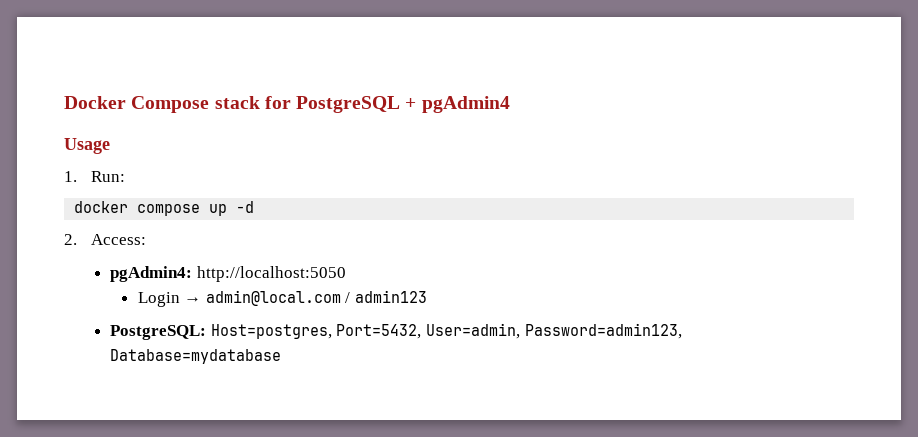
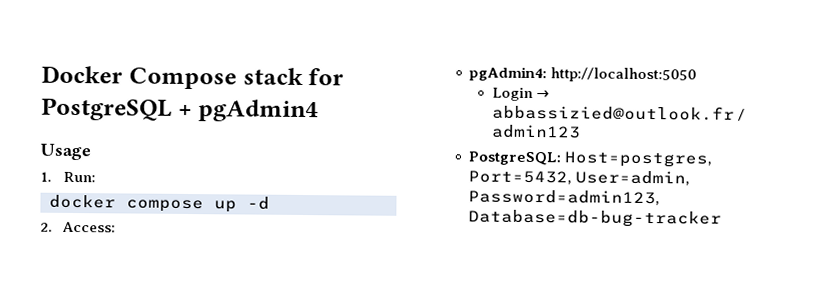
- Login → admin@local.com / admin123
+ Login → abbassizied@outlook.fr / admin123
- PostgreSQL: Host=postgres, Port=5432, User=admin, Password=admin123, Database=mydatabase
+ PostgreSQL: Host=postgres, Port=5432, User=admin, Password=admin123, Database=db-bug-tracker

